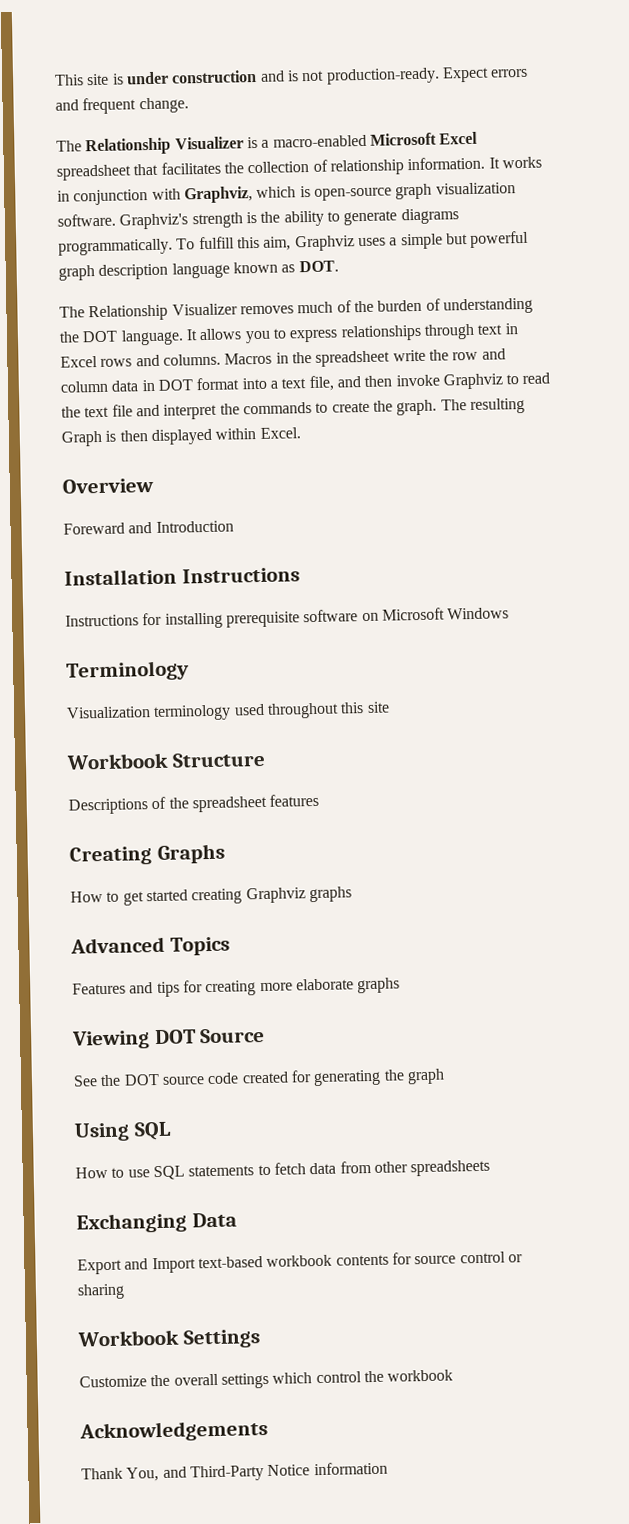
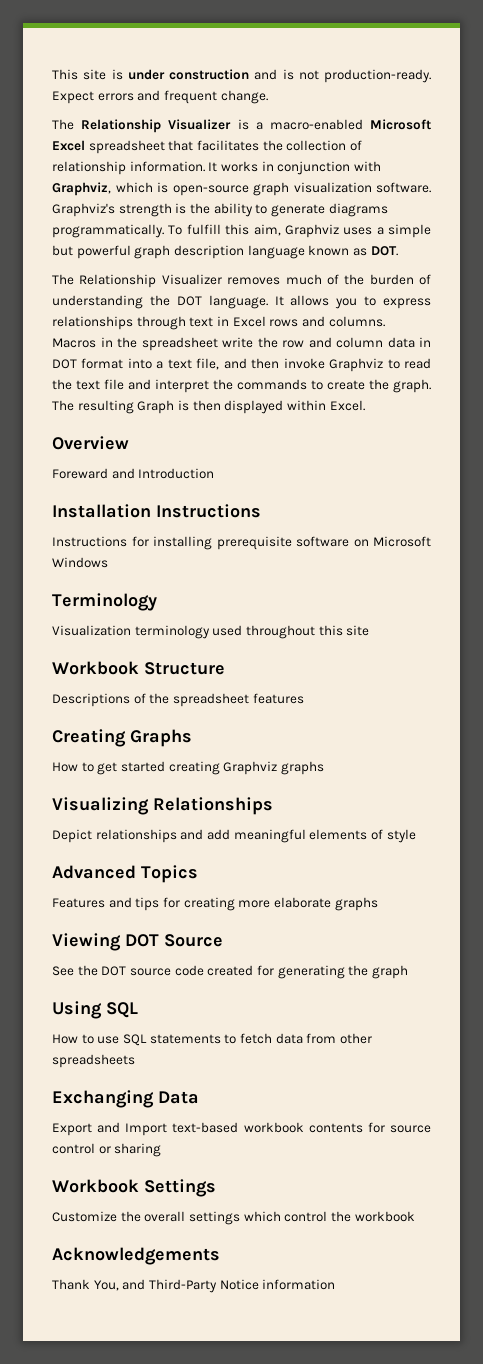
+ Visualizing Relationships
+ Depict relationships and add meaningful elements of style

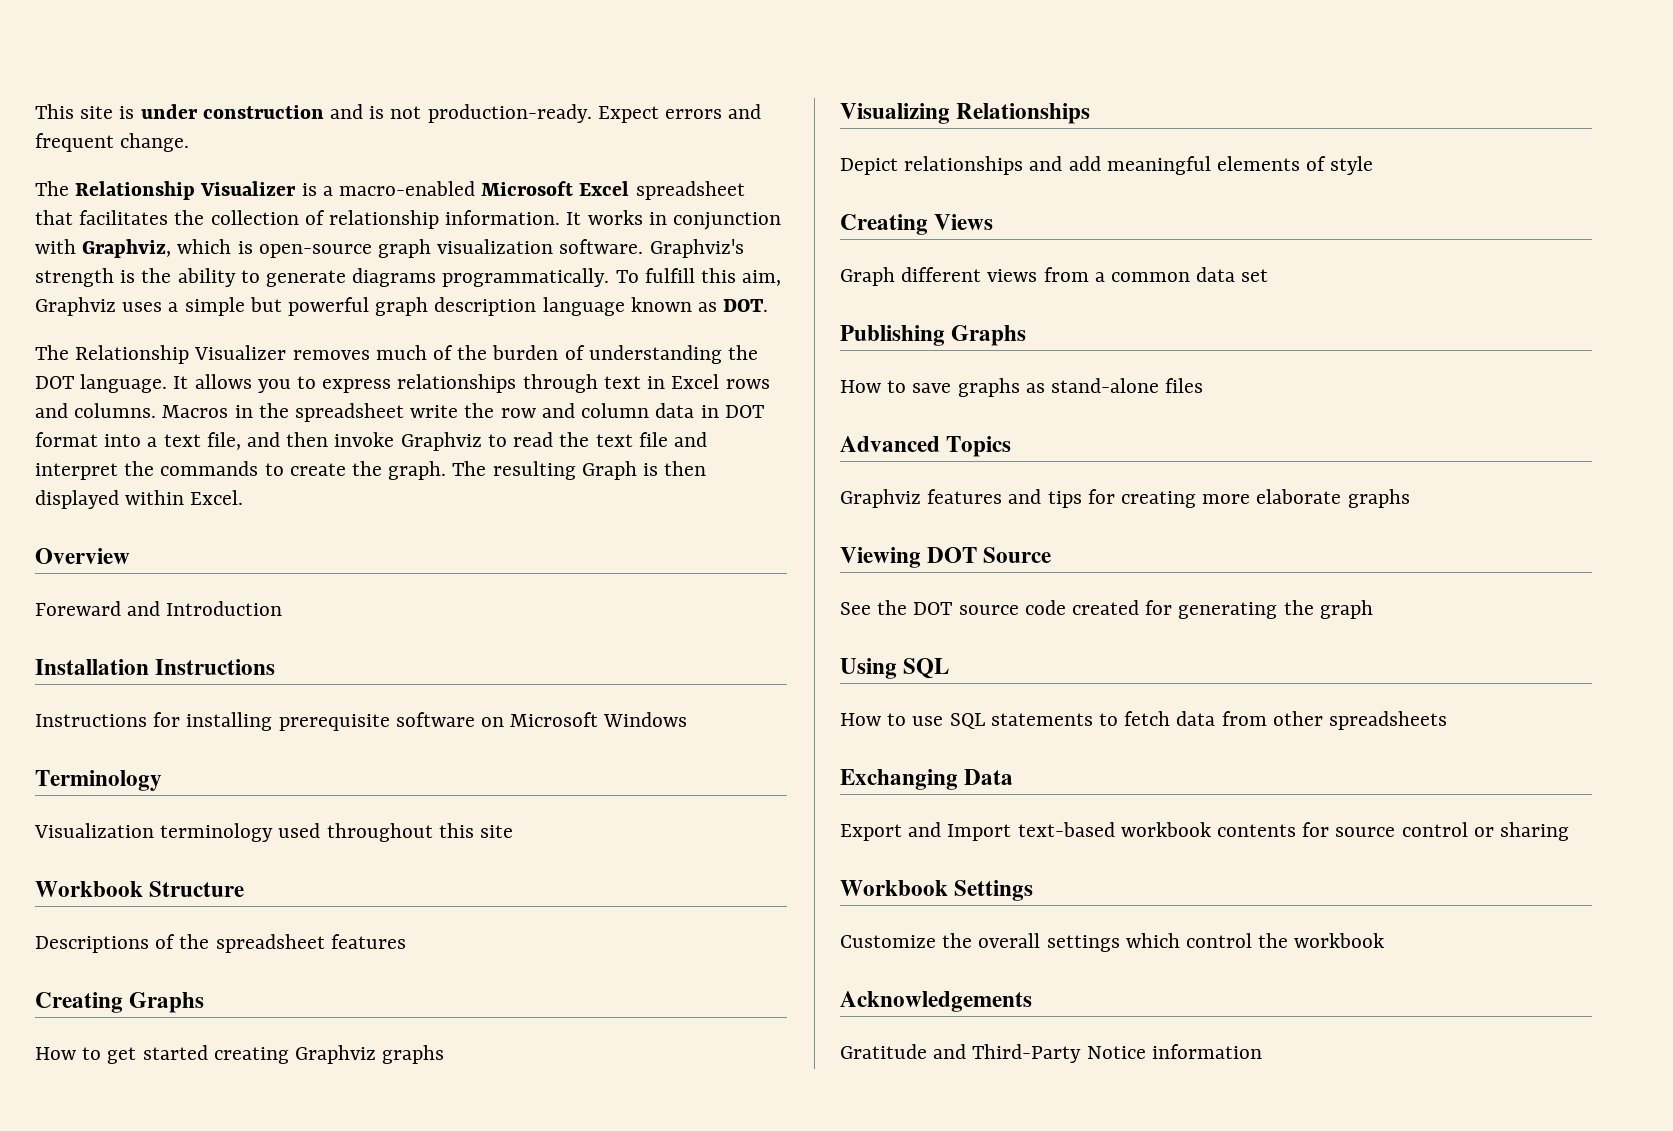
+ Creating Views
+ Graph different views from a common data set
+ Publishing Graphs
+ How to save graphs as stand-alone files
- Features and tips for creating more elaborate graphs
+ Graphviz features and tips for creating more elaborate graphs
- Thank You, and Third-Party Notice information
+ Gratitude and Third-Party Notice information

